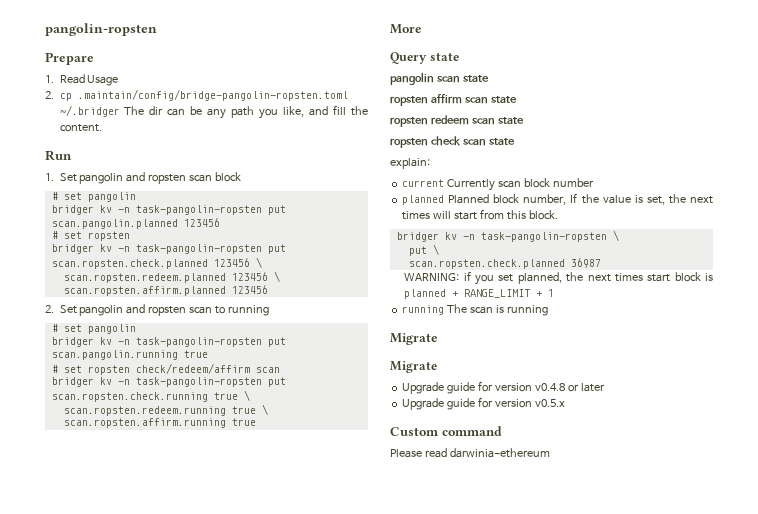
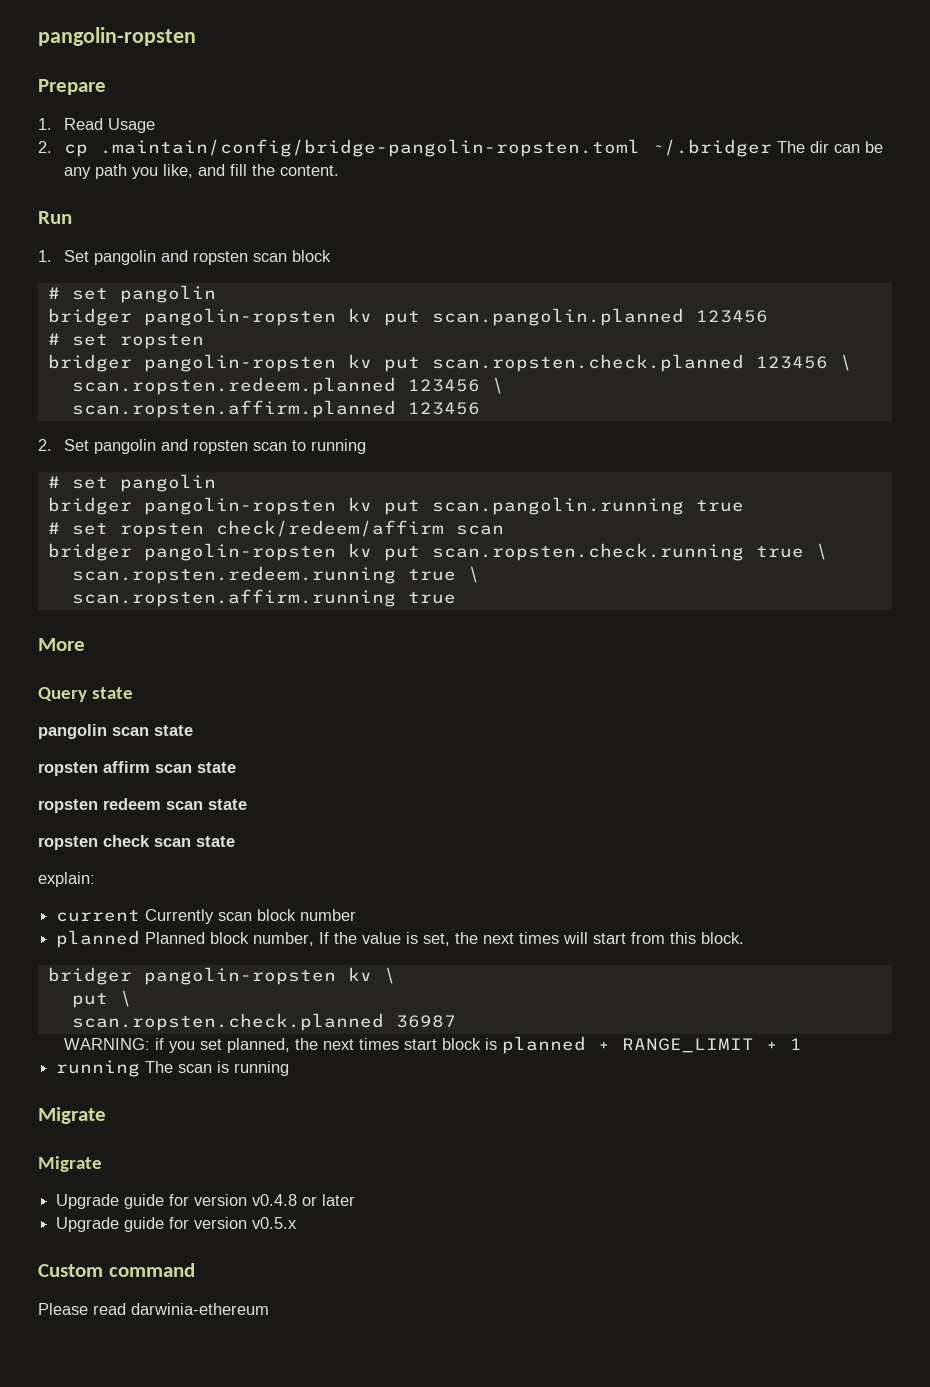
- bridger kv -n task-pangolin-ropsten put scan.pangolin.planned 123456
+ bridger pangolin-ropsten kv put scan.pangolin.planned 123456
- bridger kv -n task-pangolin-ropsten put scan.ropsten.check.planned 123456 \
+ bridger pangolin-ropsten kv put scan.ropsten.check.planned 123456 \
- bridger kv -n task-pangolin-ropsten put scan.pangolin.running true
+ bridger pangolin-ropsten kv put scan.pangolin.running true
- bridger kv -n task-pangolin-ropsten put scan.ropsten.check.running true \
+ bridger pangolin-ropsten kv put scan.ropsten.check.running true \
- bridger kv -n task-pangolin-ropsten \
+ bridger pangolin-ropsten kv \

